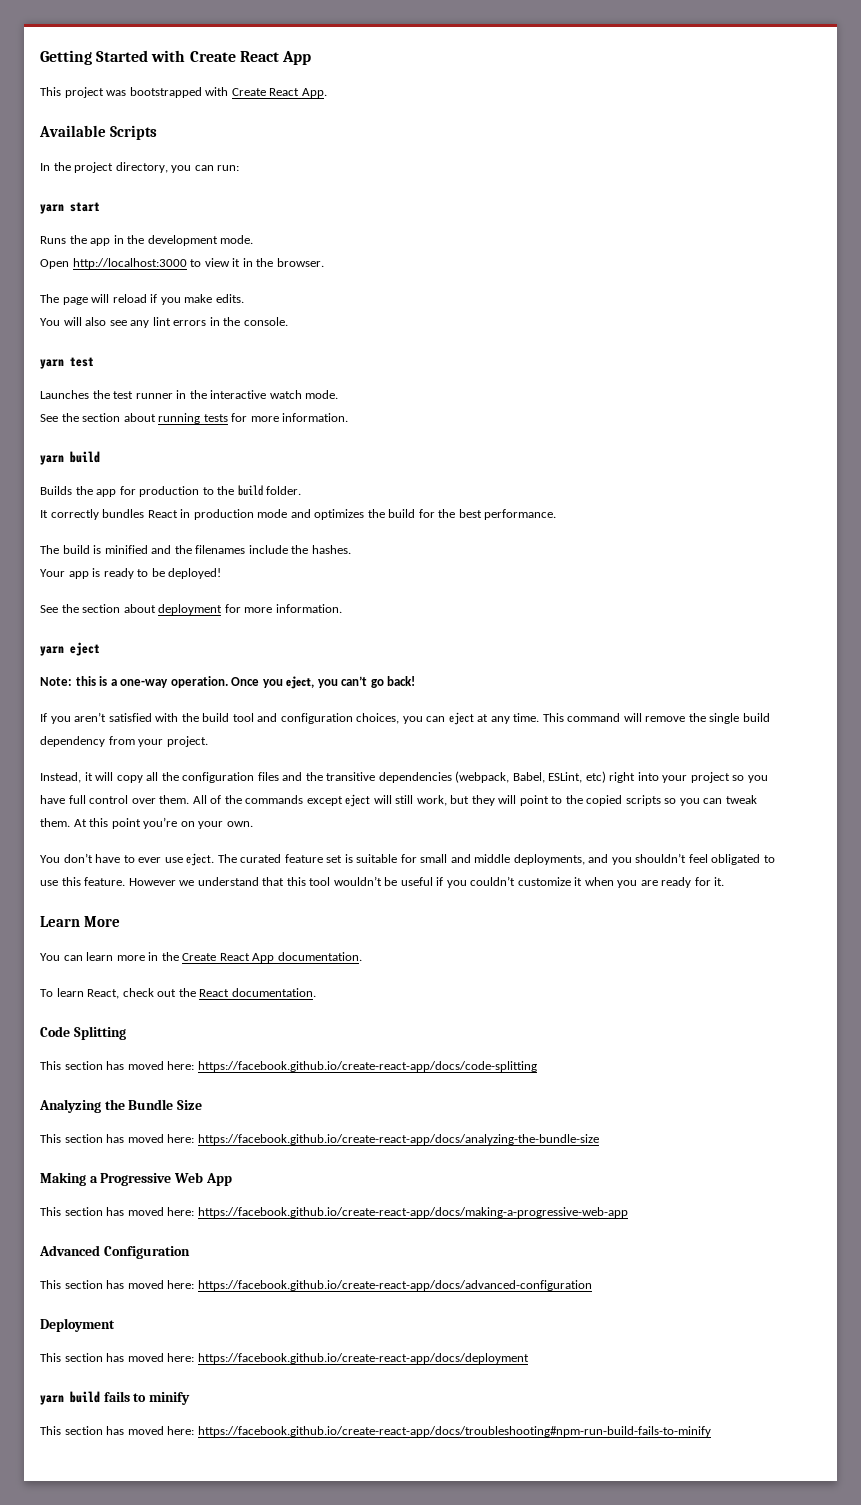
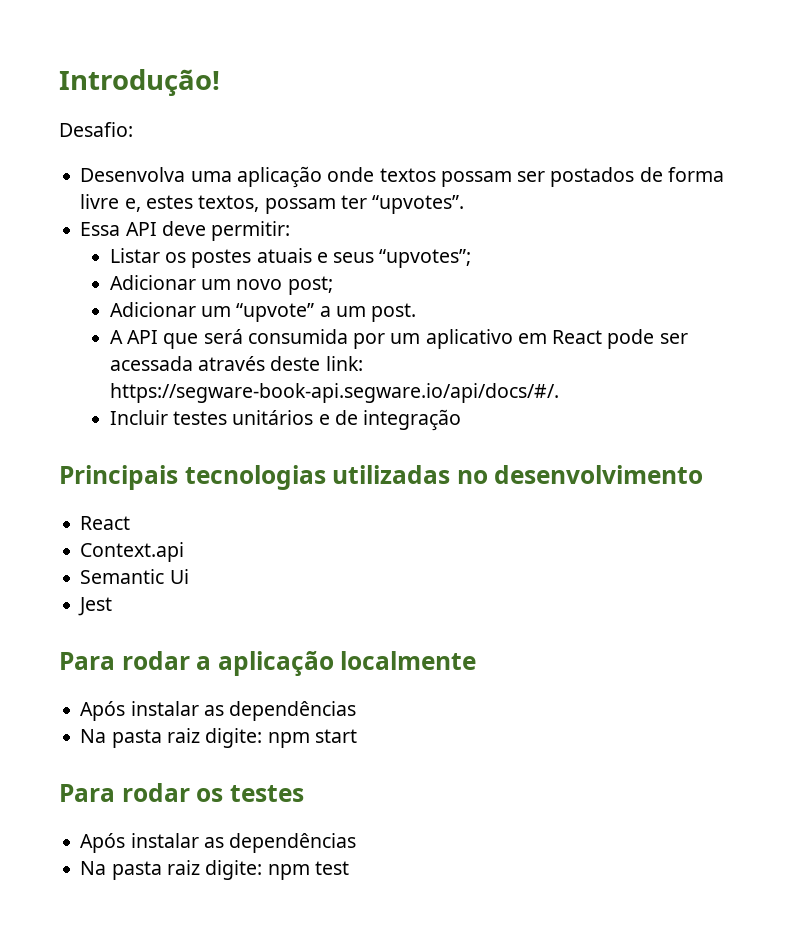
- Getting Started with Create React App
- This project was bootstrapped with Create React App.
- Available Scripts
- In the project directory, you can run:
- yarn start
- Runs the app in the development mode.
- Open http://localhost:3000 to view it in the browser.
- The page will reload if you make edits.
- You will also see any lint errors in the console.
- yarn test
- Launches the test runner in the interactive watch mode.
- See the section about running tests for more information.
- yarn build
- Builds the app for production to the build folder.
- It correctly bundles React in production mode and optimizes the build for the best performance.
- The build is minified and the filenames include the hashes.
- Your app is ready to be deployed!
- See the section about deployment for more information.
- yarn eject
- Note: this is a one-way operation. Once you eject, you can’t go back!
- If you aren’t satisfied with the build tool and configuration choices, you can eject at any time. This command will remove the single build dependency from your project.
- Instead, it will copy all the configuration files and the transitive dependencies (webpack, Babel, ESLint, etc) right into your project so you have full control over them. All of the commands except eject will still work, but they will point to the copied scripts so you can tweak them. At this point you’re on your own.
- You don’t have to ever use eject. The curated feature set is suitable for small and middle deployments, and you shouldn’t feel obligated to use this feature. However we understand that this tool wouldn’t be useful if you couldn’t customize it when you are ready for it.
- Learn More
- You can learn more in the Create React App documentation.
- To learn React, check out the React documentation.
- Code Splitting
- This section has moved here: https://facebook.github.io/create-react-app/docs/code-splitting
- Analyzing the Bundle Size
- This section has moved here: https://facebook.github.io/create-react-app/docs/analyzing-the-bundle-size
- Making a Progressive Web App
- This section has moved here: https://facebook.github.io/create-react-app/docs/making-a-progressive-web-app
- Advanced Configuration
- This section has moved here: https://facebook.github.io/create-react-app/docs/advanced-configuration
- Deployment
- This section has moved here: https://facebook.github.io/create-react-app/docs/deployment
- yarn build fails to minify
- This section has moved here: https://facebook.github.io/create-react-app/docs/troubleshooting#npm-run-build-fails-to-minify
+ Introdução!
+ Desafio:
+ Desenvolva uma aplicação onde textos possam ser postados de forma livre e, estes textos, possam ter “upvotes”.
+ Essa API deve permitir:
+ Listar os postes atuais e seus “upvotes”;
+ Adicionar um novo post;
+ Adicionar um “upvote” a um post.
+ A API que será consumida por um aplicativo em React pode ser acessada através deste link: https://segware-book-api.segware.io/api/docs/#/.
+ Incluir testes unitários e de integração
+ Principais tecnologias utilizadas no desenvolvimento
+ React
+ Context.api
+ Semantic Ui
+ Jest
+ Para rodar a aplicação localmente
+ Após instalar as dependências
+ Na pasta raiz digite: npm start
+ Para rodar os testes
+ Após instalar as dependências
+ Na pasta raiz digite: npm test

